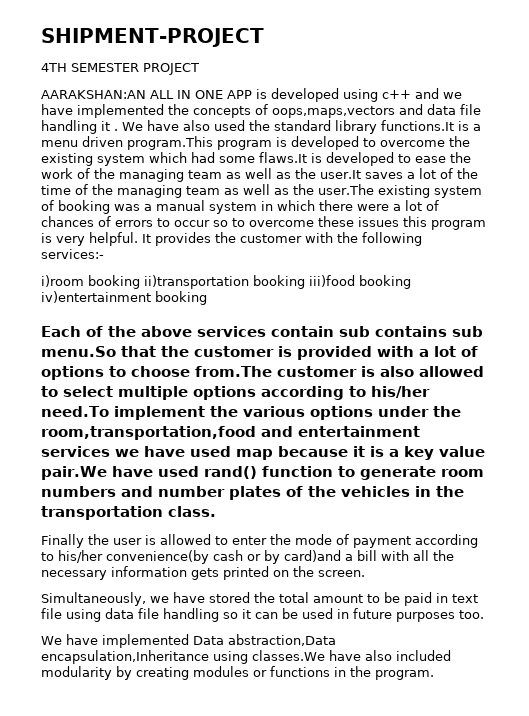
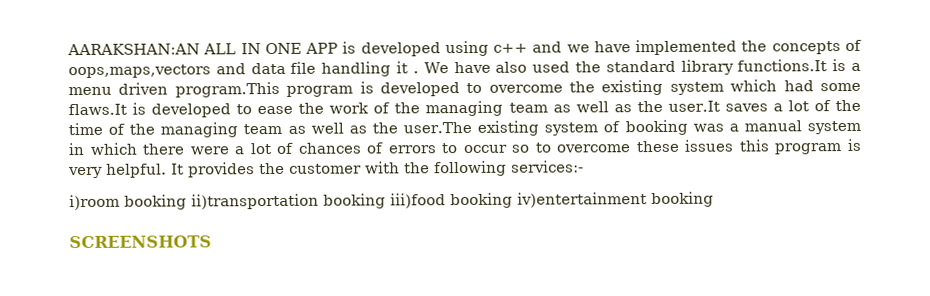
- SHIPMENT-PROJECT
- 4TH SEMESTER PROJECT
- Each of the above services contain sub contains sub menu.So that the customer is provided with a lot of options to choose from.The customer is also allowed to select multiple options according to his/her need.To implement the various options under the room,transportation,food and entertainment services we have used map because it is a key value pair.We have used rand() function to generate room numbers and number plates of the vehicles in the transportation class.
- Finally the user is allowed to enter the mode of payment according to his/her convenience(by cash or by card)and a bill with all the necessary information gets printed on the screen.
- Simultaneously, we have stored the total amount to be paid in text file using data file handling so it can be used in future purposes too.
- We have implemented Data abstraction,Data encapsulation,Inheritance using classes.We have also included modularity by creating modules or functions in the program.
+ SCREENSHOTS

